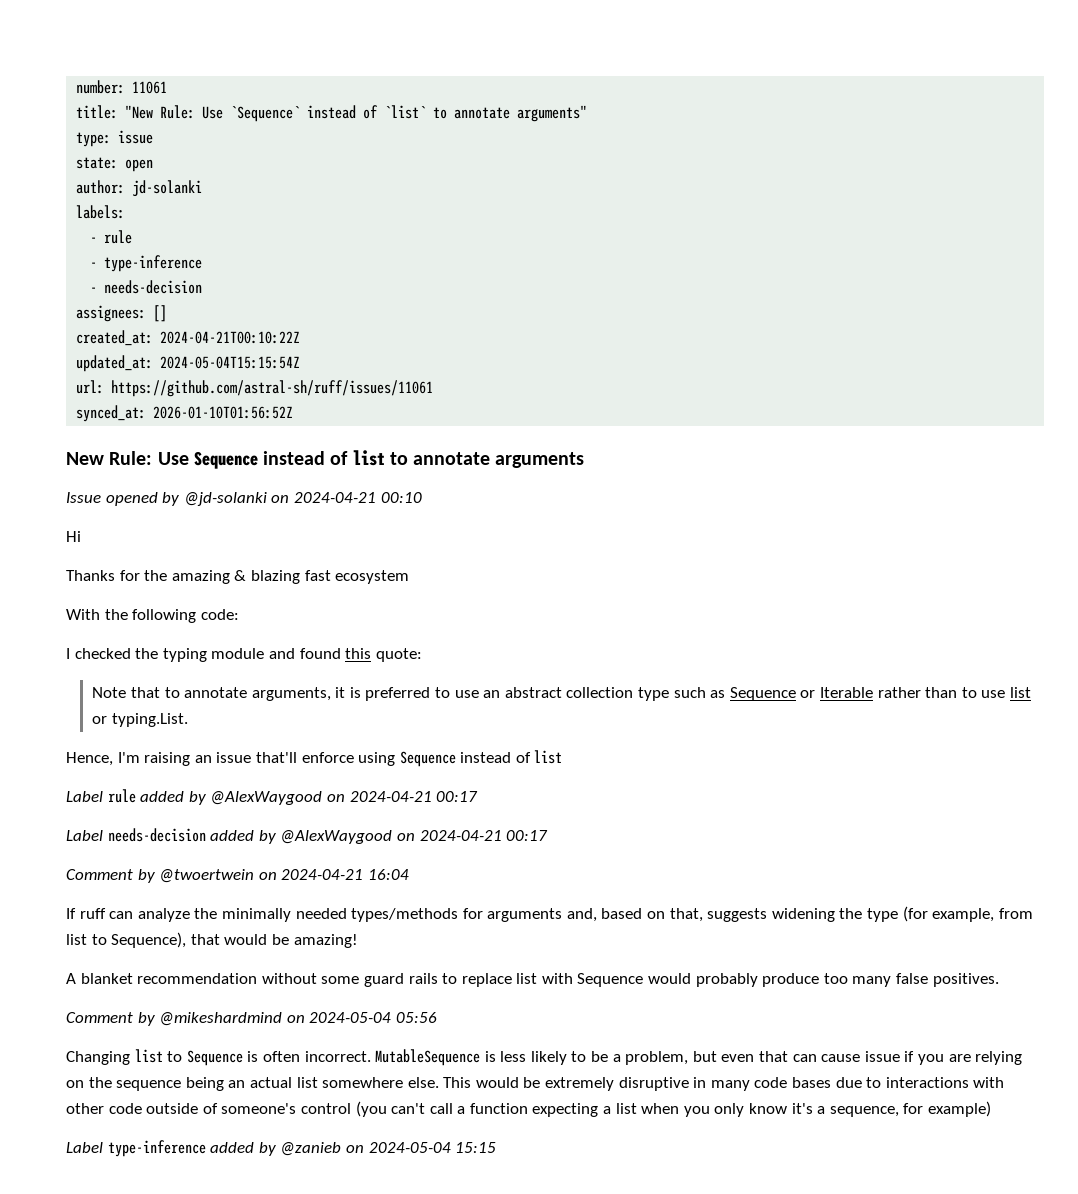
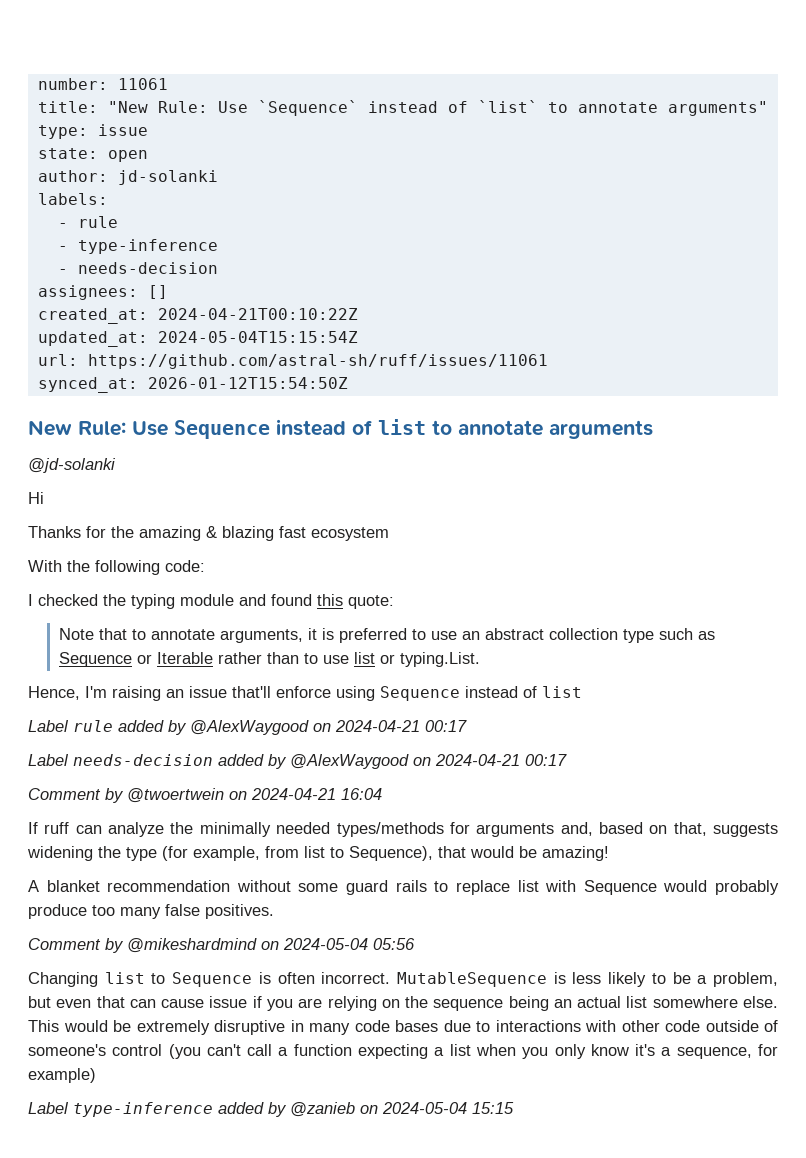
- synced_at: 2026-01-10T01:56:52Z
+ synced_at: 2026-01-12T15:54:50Z
- Issue opened by @jd-solanki on 2024-04-21 00:10
+ @jd-solanki

